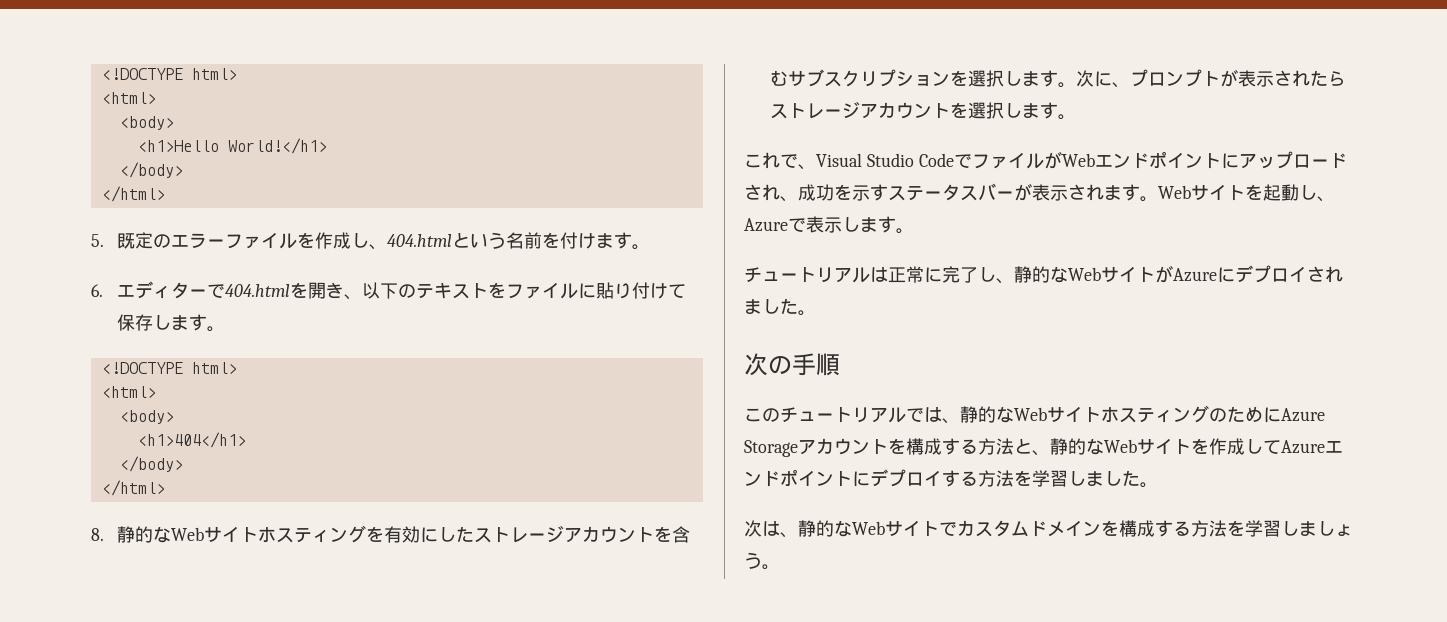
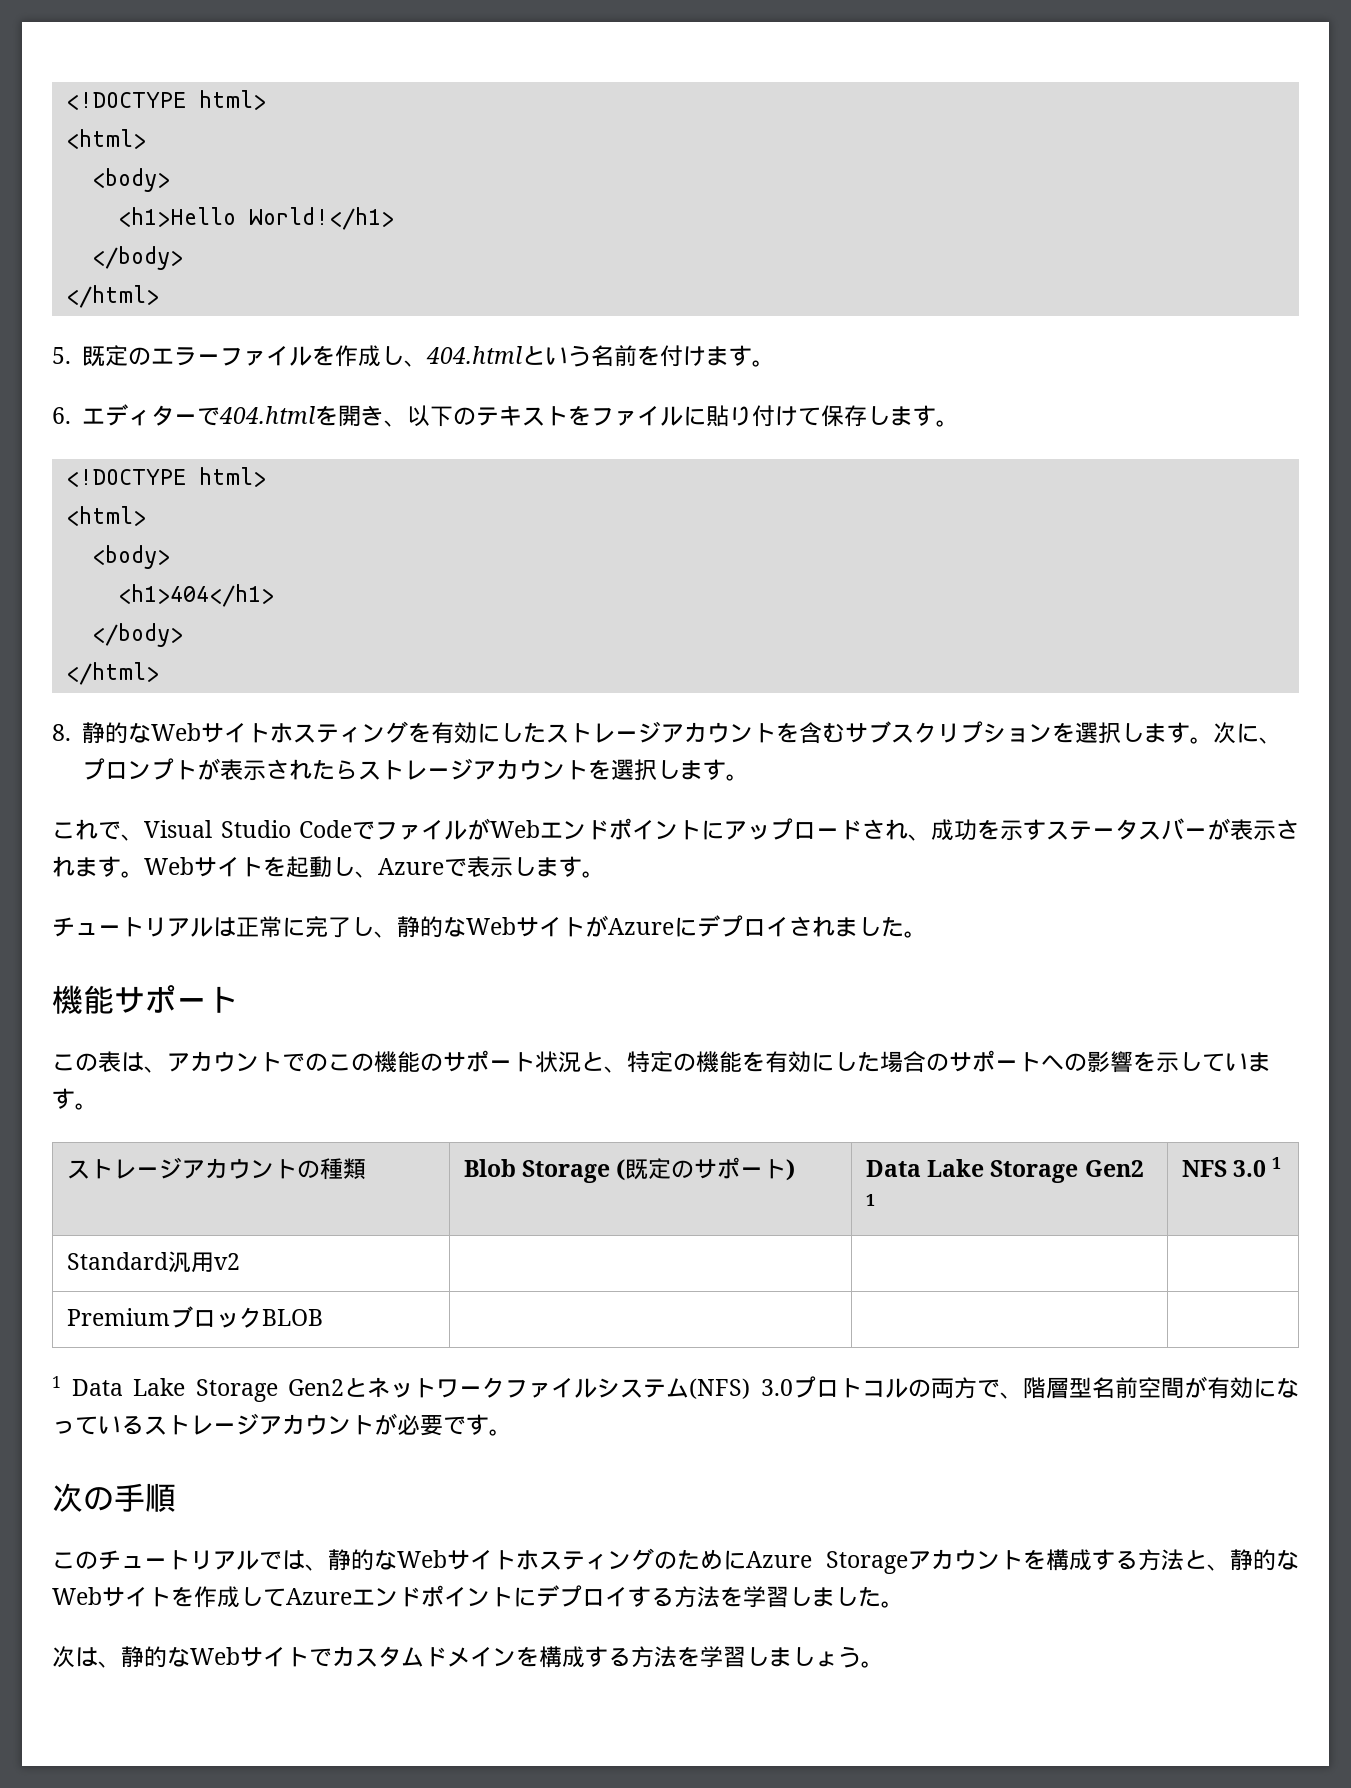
+ 機能サポート
+ この表は、アカウントでのこの機能のサポート状況と、特定の機能を有効にした場合のサポートへの影響を示しています。
+ ストレージアカウントの種類 | Blob Storage (既定のサポート) | Data Lake Storage Gen2 1 | NFS 3.0 1
+ Standard汎用v2 | | |
+ PremiumブロックBLOB | | |
+ 1 Data Lake Storage Gen2とネットワークファイルシステム(NFS) 3.0プロトコルの両方で、階層型名前空間が有効になっているストレージアカウントが必要です。

